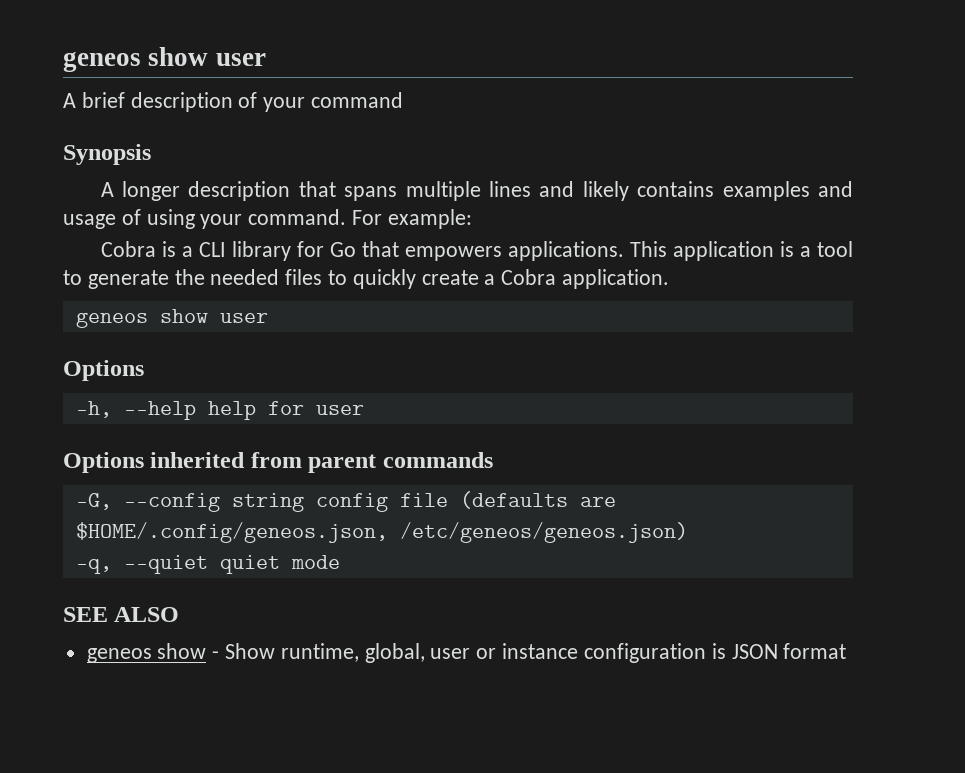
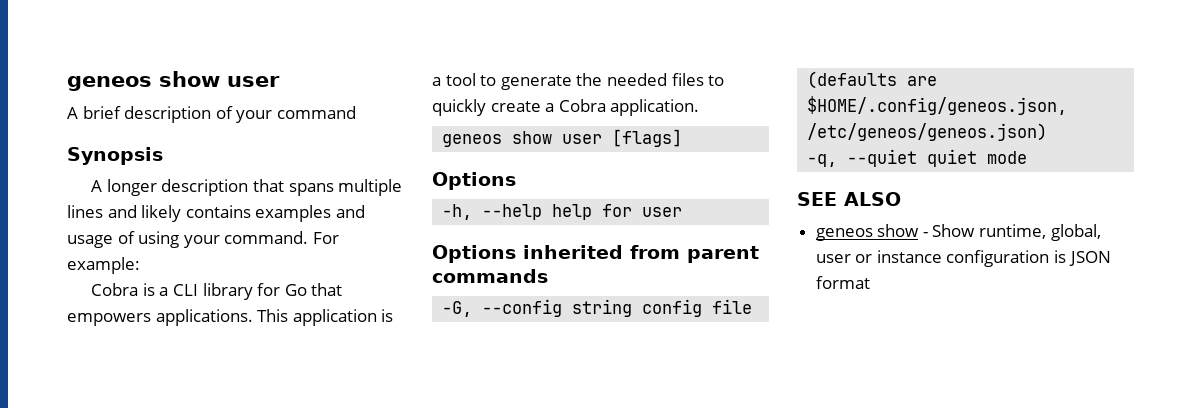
  This application is a tool to generate the needed files to quickly create a Cobra application.
- geneos show user
+ geneos show user [flags]

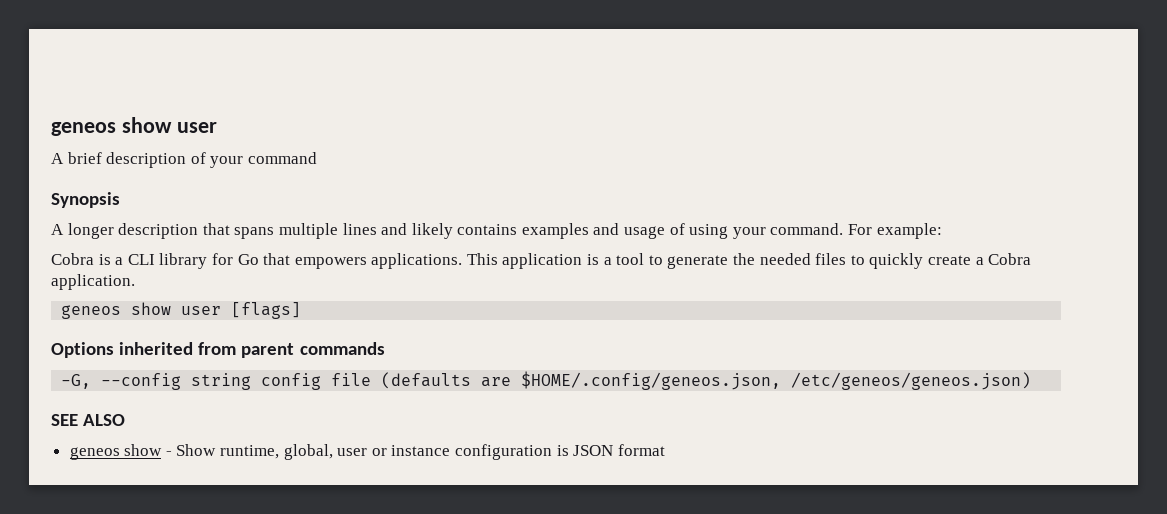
  geneos show user [flags]
- Options
- -h, --help help for user
- -q, --quiet quiet mode

